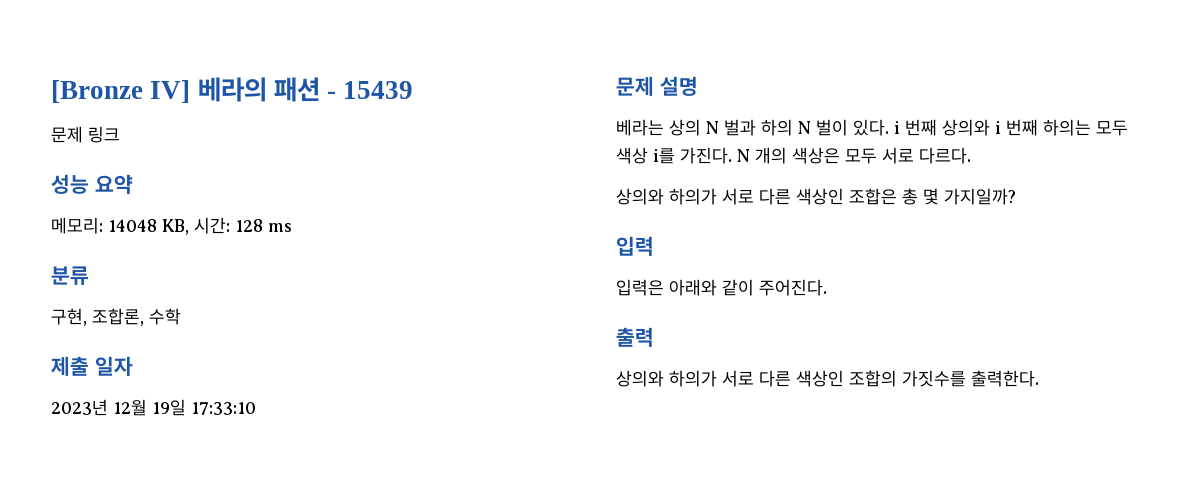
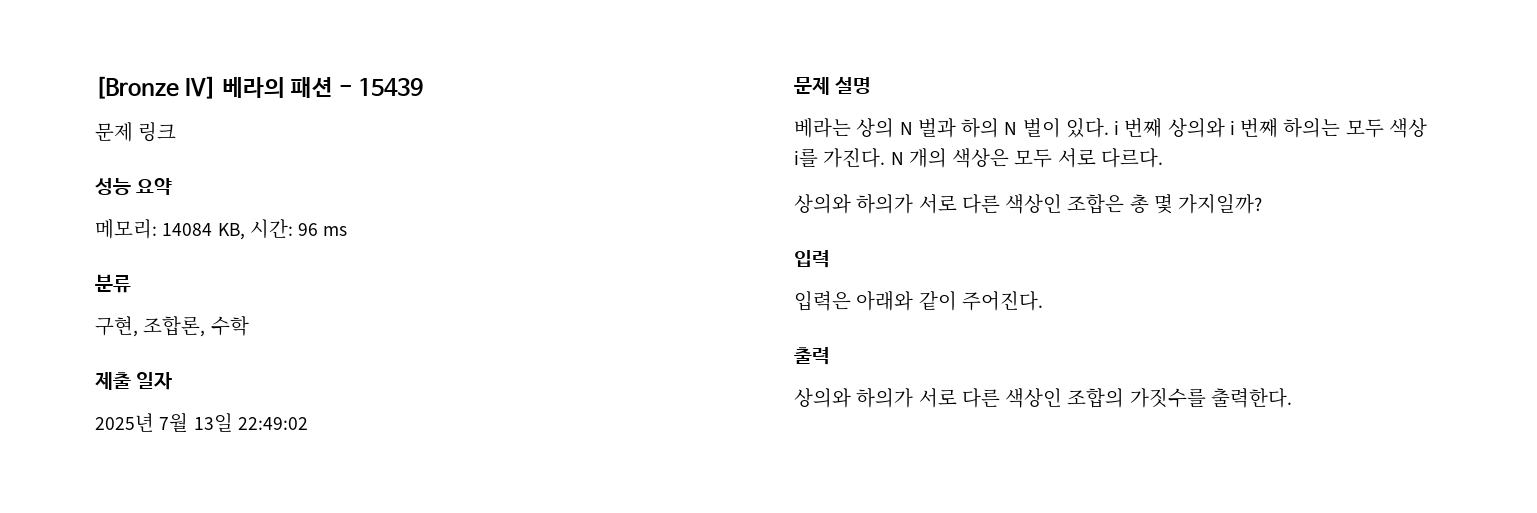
- 메모리: 14048 KB, 시간: 128 ms
+ 메모리: 14084 KB, 시간: 96 ms
- 2023년 12월 19일 17:33:10
+ 2025년 7월 13일 22:49:02

